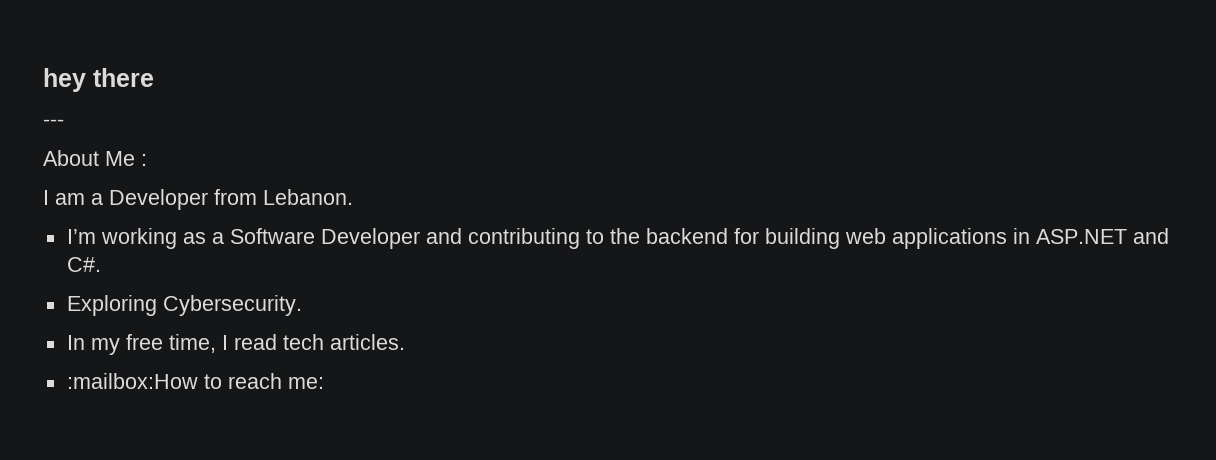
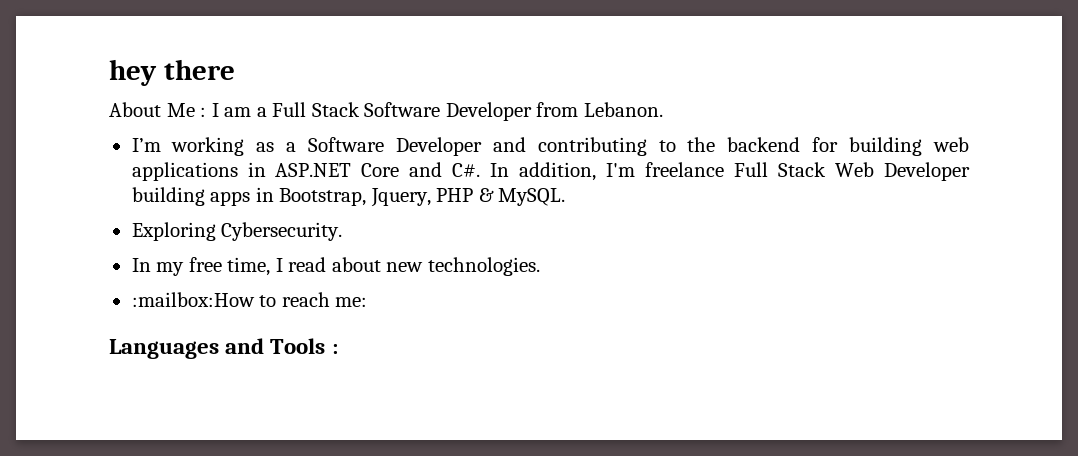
- ---
- About Me :
- I am a Developer from Lebanon.
+ About Me : I am a Full Stack Software Developer from Lebanon.
- I’m working as a Software Developer and contributing to the backend for building web applications in ASP.NET and C#.
+ I’m working as a Software Developer and contributing to the backend for building web applications in ASP.NET Core and C#. In addition, I'm freelance Full Stack Web Developer building apps in Bootstrap, Jquery, PHP & MySQL.
- In my free time, I read tech articles.
+ In my free time, I read about new technologies.
+ Languages and Tools :

